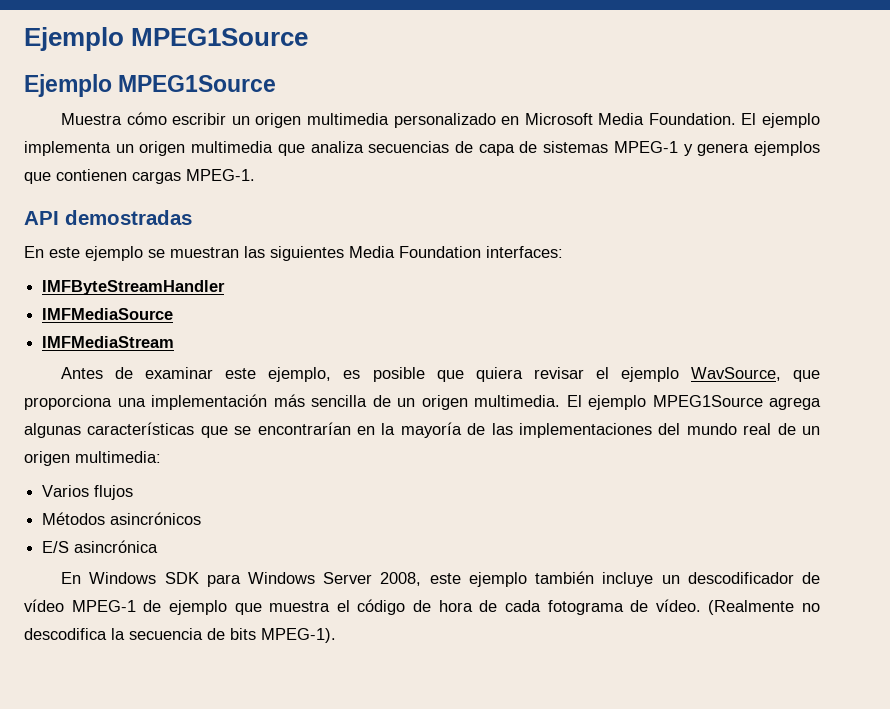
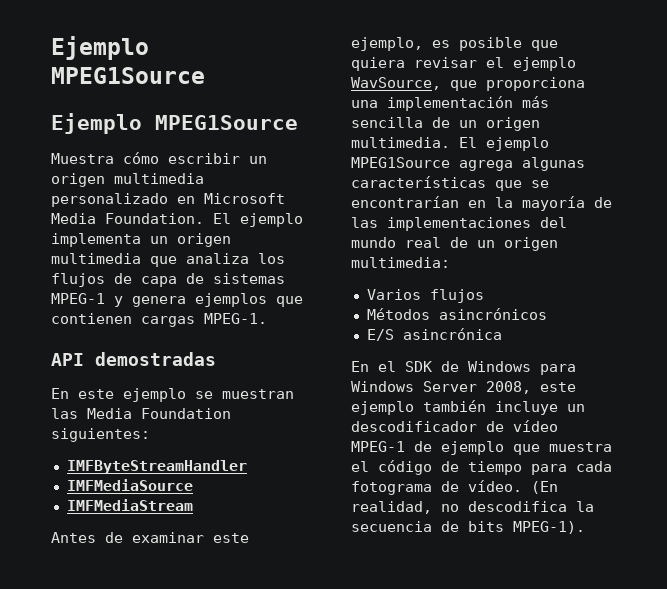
- El ejemplo implementa un origen multimedia que analiza secuencias de capa de sistemas MPEG-1 y genera ejemplos que contienen cargas MPEG-1.
+ El ejemplo implementa un origen multimedia que analiza los flujos de capa de sistemas MPEG-1 y genera ejemplos que contienen cargas MPEG-1.
- En este ejemplo se muestran las siguientes Media Foundation interfaces:
+ En este ejemplo se muestran las Media Foundation siguientes:
- En Windows SDK para Windows Server 2008, este ejemplo también incluye un descodificador de vídeo MPEG-1 de ejemplo que muestra el código de hora de cada fotograma de vídeo.
+ En el SDK de Windows para Windows Server 2008, este ejemplo también incluye un descodificador de vídeo MPEG-1 de ejemplo que muestra el código de tiempo para cada fotograma de vídeo.
- (Realmente no descodifica la secuencia de bits MPEG-1).
+ (En realidad, no descodifica la secuencia de bits MPEG-1).

